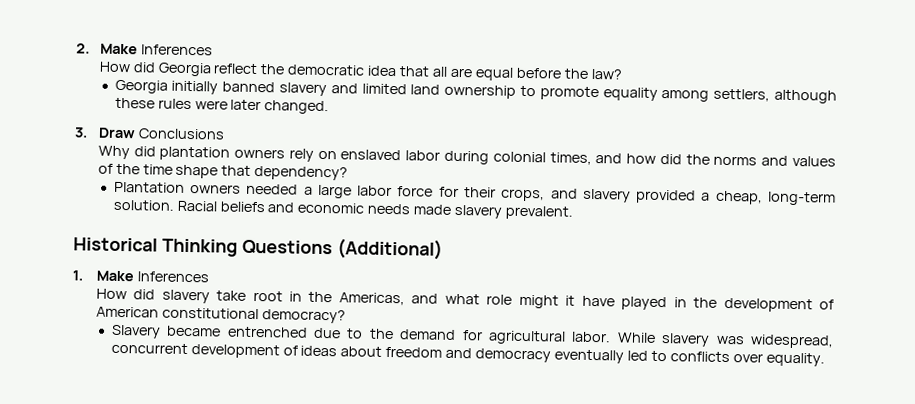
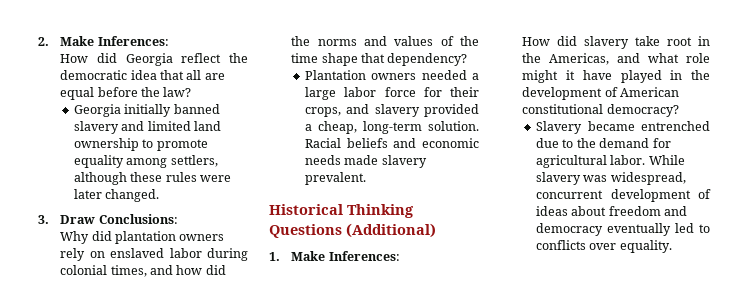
- 2. Make Inferences
+ 2. Make Inferences:
- 3. Draw Conclusions
+ 3. Draw Conclusions:
- 1. Make Inferences
+ 1. Make Inferences:

